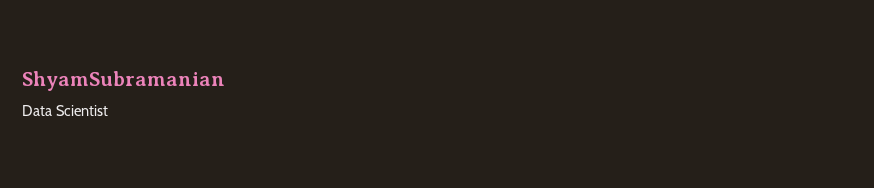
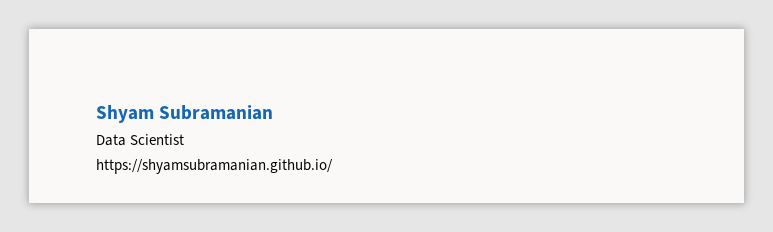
- ShyamSubramanian
+ Shyam Subramanian
+ https://shyamsubramanian.github.io/

